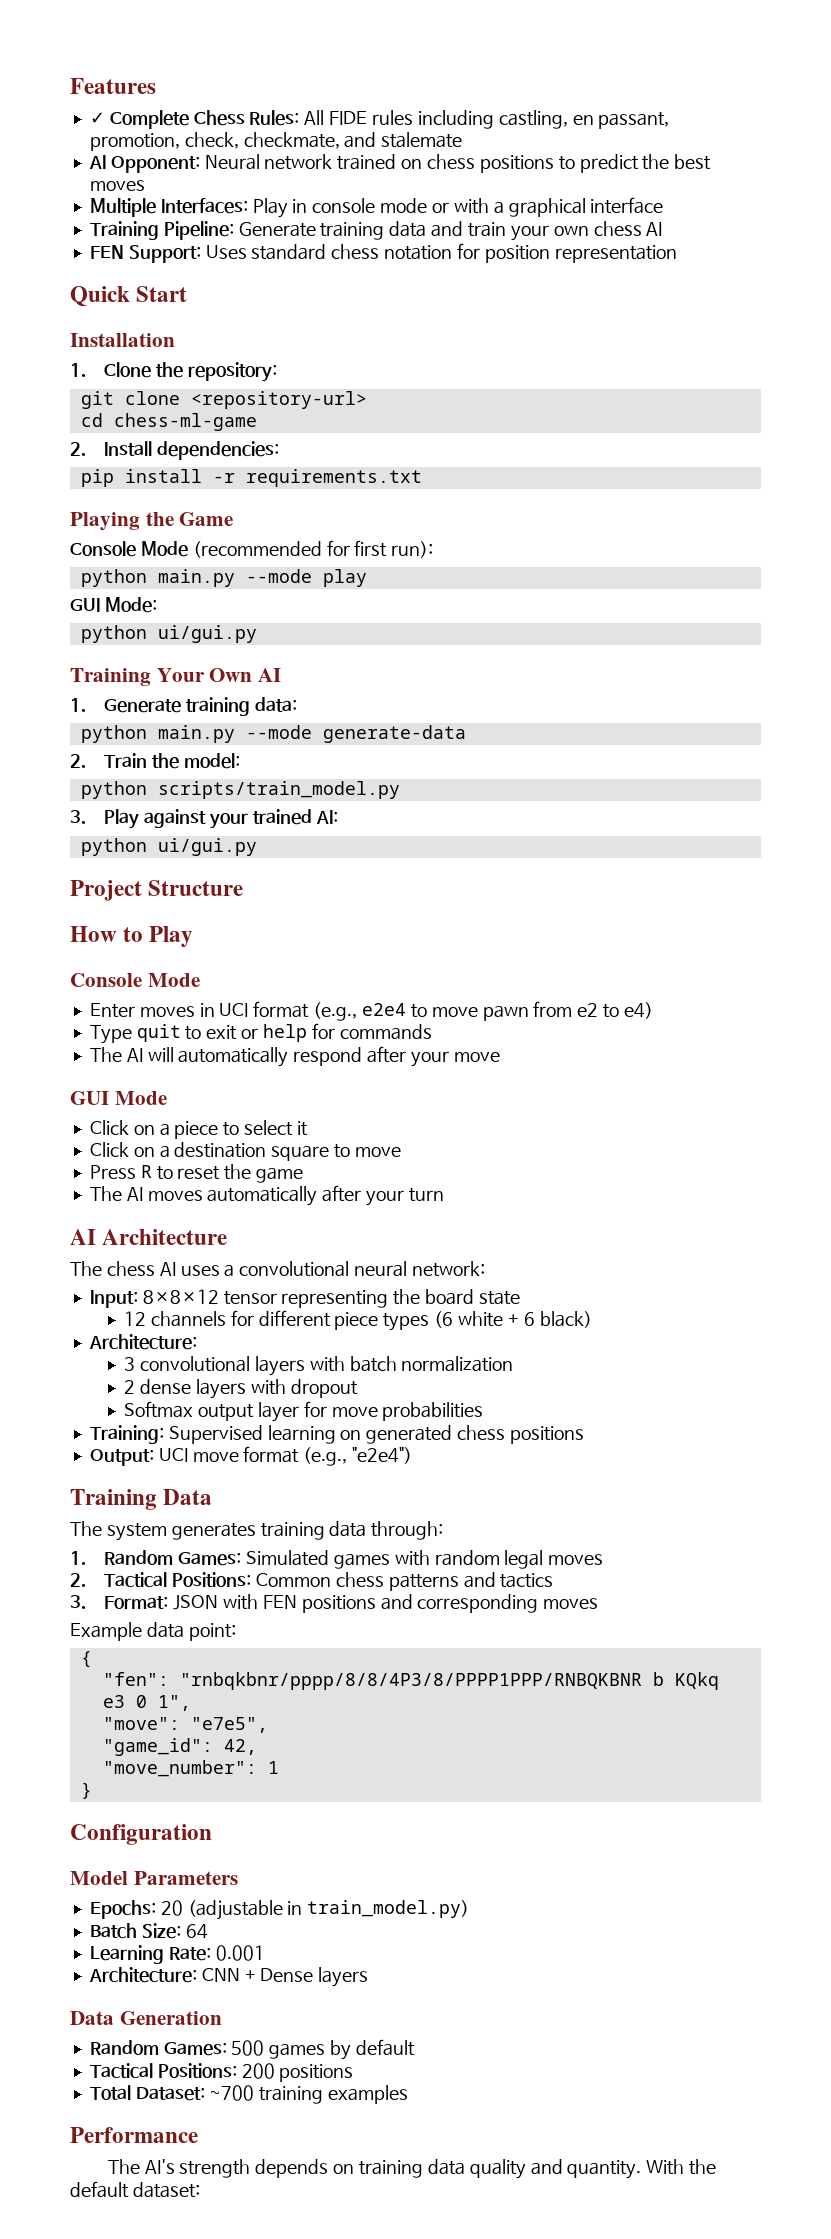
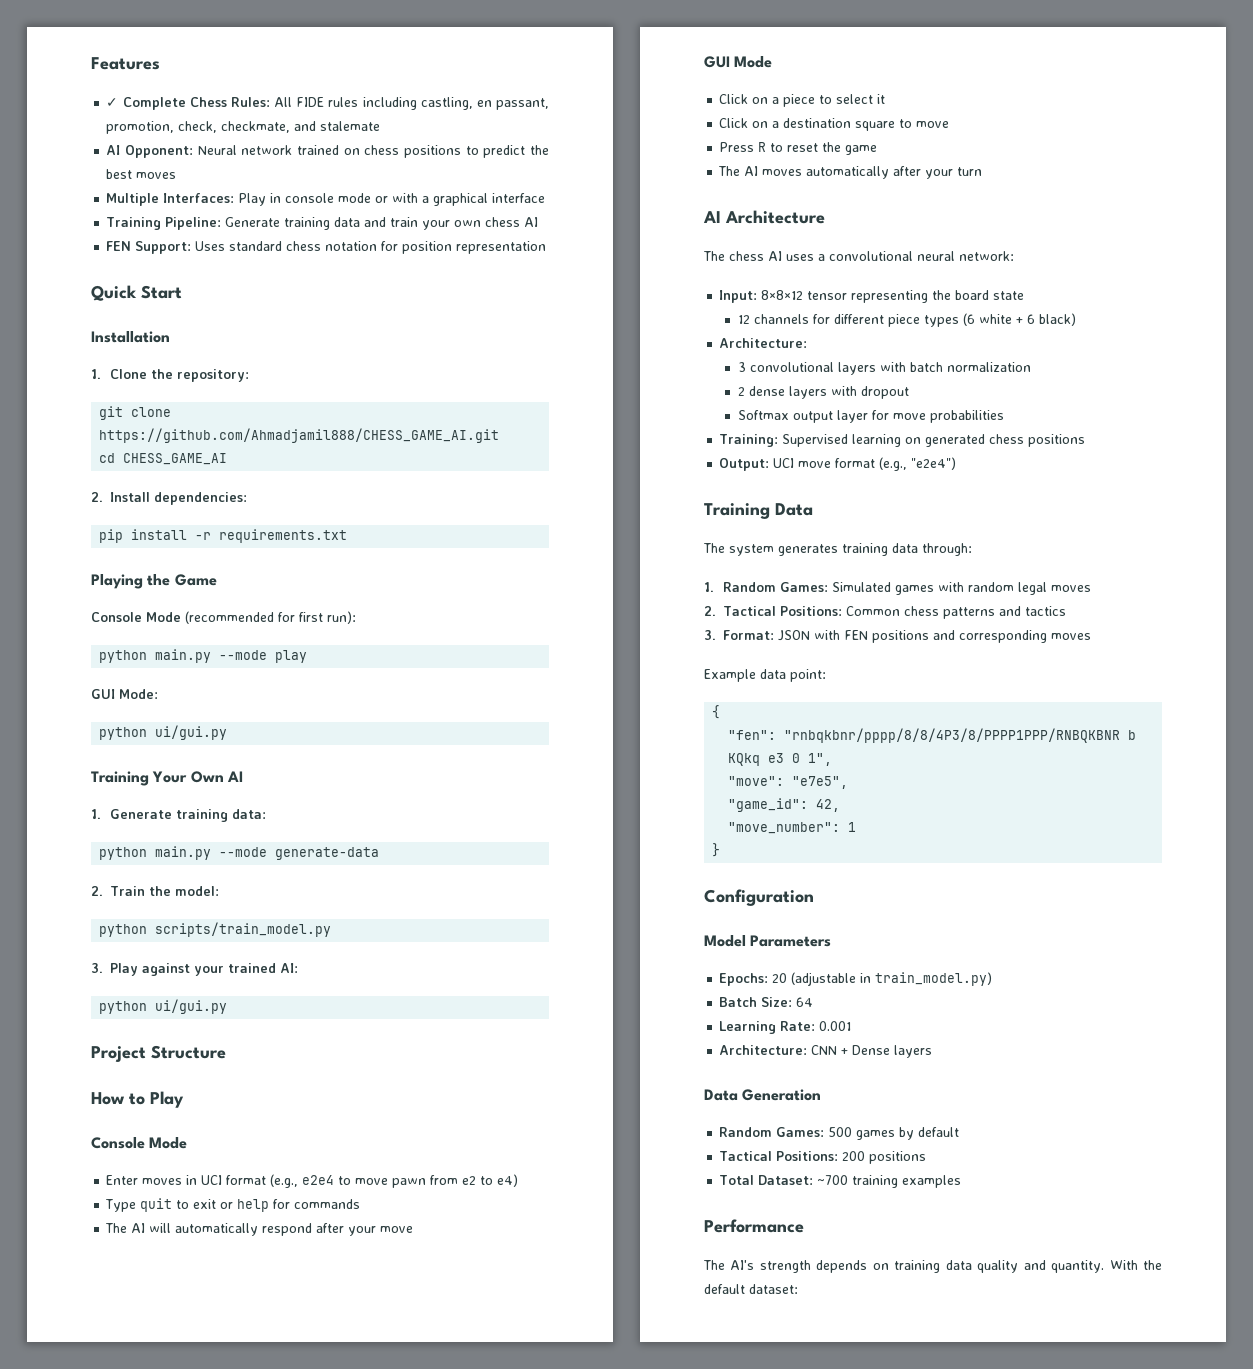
- git clone <repository-url>
+ git clone https://github.com/Ahmadjamil888/CHESS_GAME_AI.git
- cd chess-ml-game
+ cd CHESS_GAME_AI

